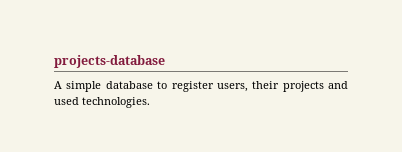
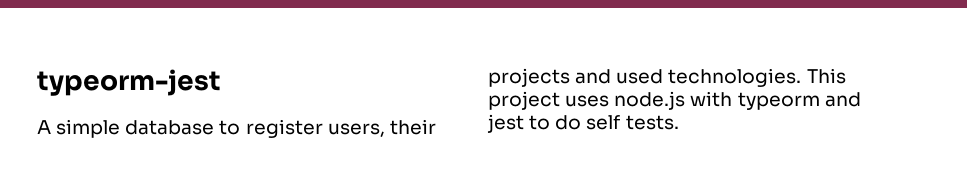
- projects-database
+ typeorm-jest
+ This project uses node.js with typeorm and jest to do self tests.

